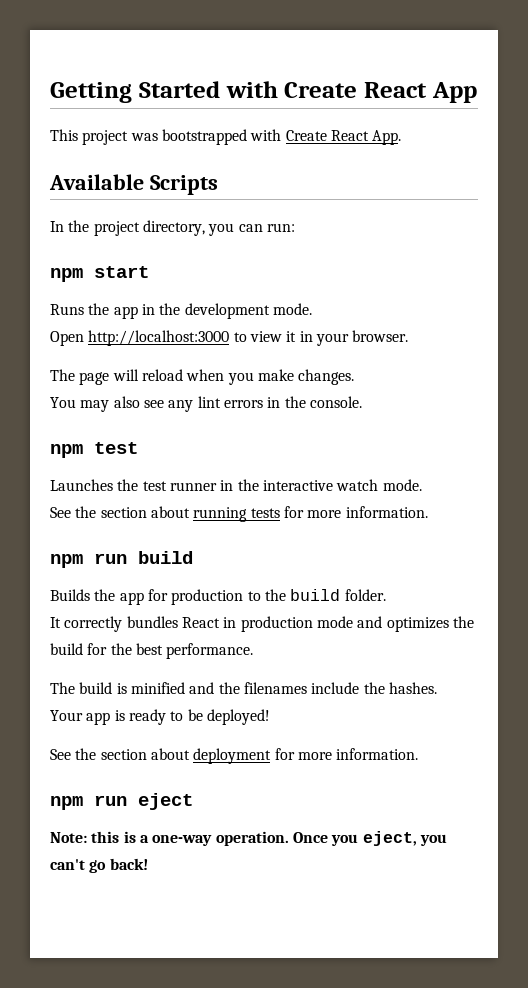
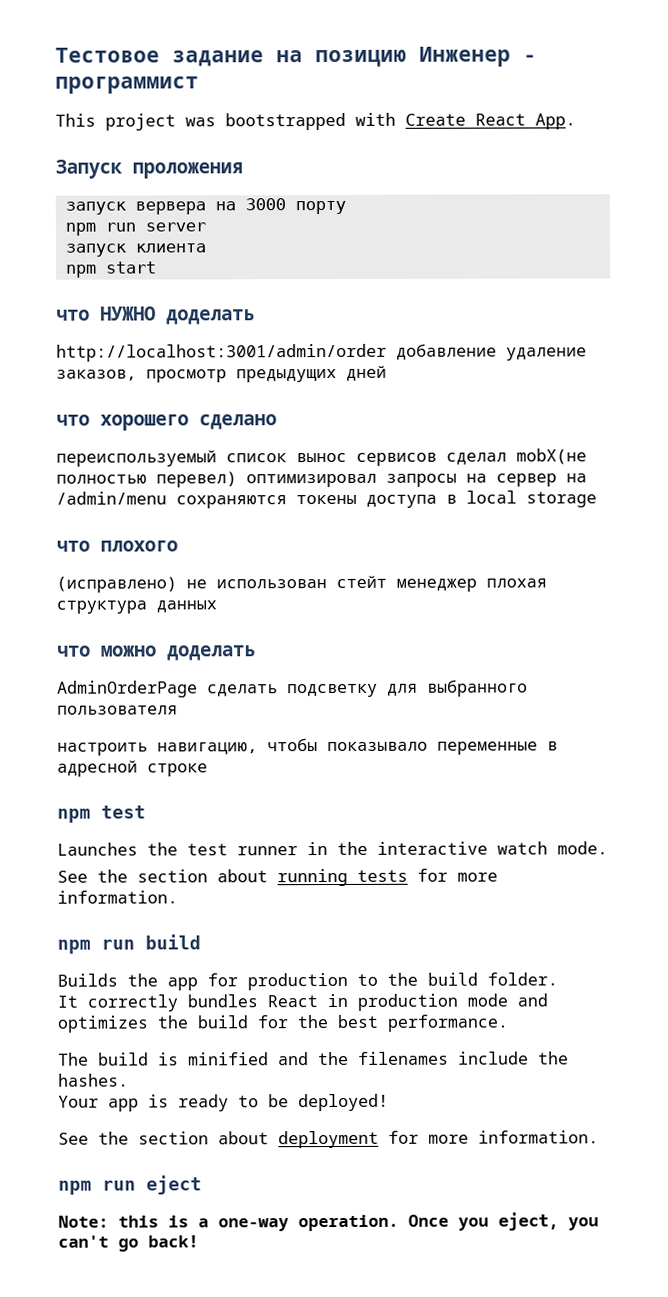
- Getting Started with Create React App
+ Тестовое задание на позицию Инженер - программист
- Available Scripts
- In the project directory, you can run:
+ Запуск проложения
+ запуск вервера на 3000 порту
+ npm run server
+ запуск клиента
  npm start
- Runs the app in the development mode.
- Open http://localhost:3000 to view it in your browser.
- The page will reload when you make changes.
- You may also see any lint errors in the console.
+ что НУЖНО доделать
+ http://localhost:3001/admin/order добавление удаление заказов, просмотр предыдущих дней
+ что хорошего сделано
+ переиспользуемый список вынос сервисов сделал mobX(не полностью перевел) оптимизировал запросы на сервер на /admin/menu сохраняются токены доступа в local storage
+ что плохого
+ (исправлено) не использован стейт менеджер плохая структура данных
+ что можно доделать
+ AdminOrderPage сделать подсветку для выбранного пользователя
+ настроить навигацию, чтобы показывало переменные в адресной строке

